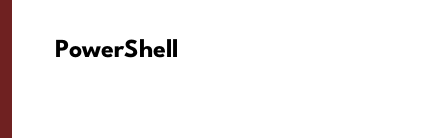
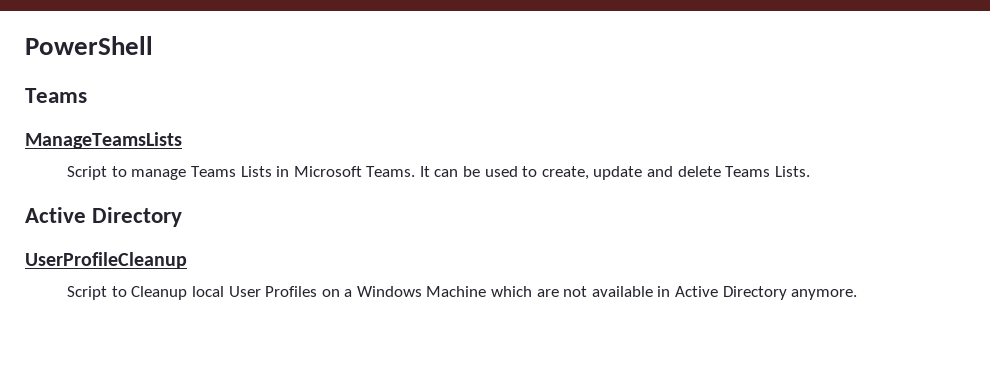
  PowerShell
+ Teams
+ ManageTeamsLists
+ Script to manage Teams Lists in Microsoft Teams. It can be used to create, update and delete Teams Lists.
+ Active Directory
+ UserProfileCleanup
+ Script to Cleanup local User Profiles on a Windows Machine which are not available in Active Directory anymore.

